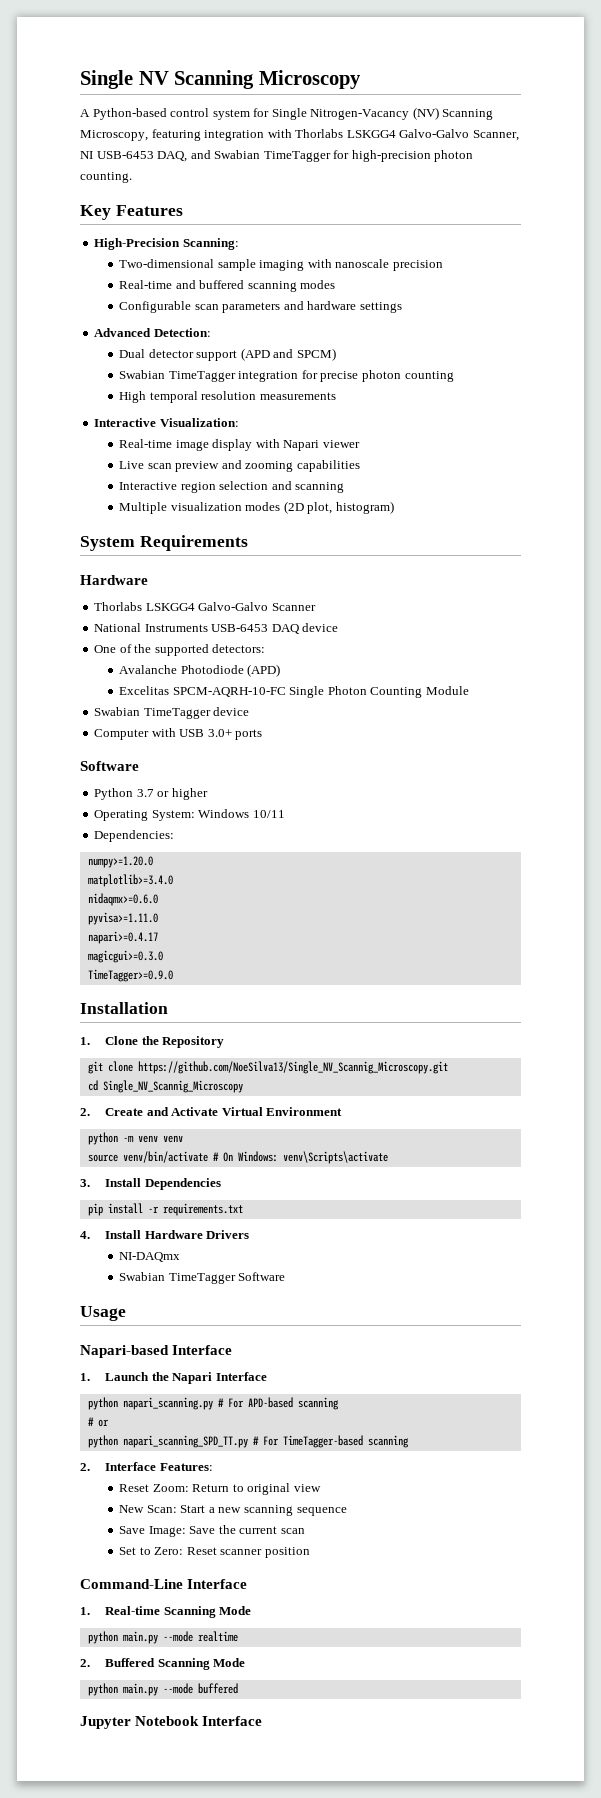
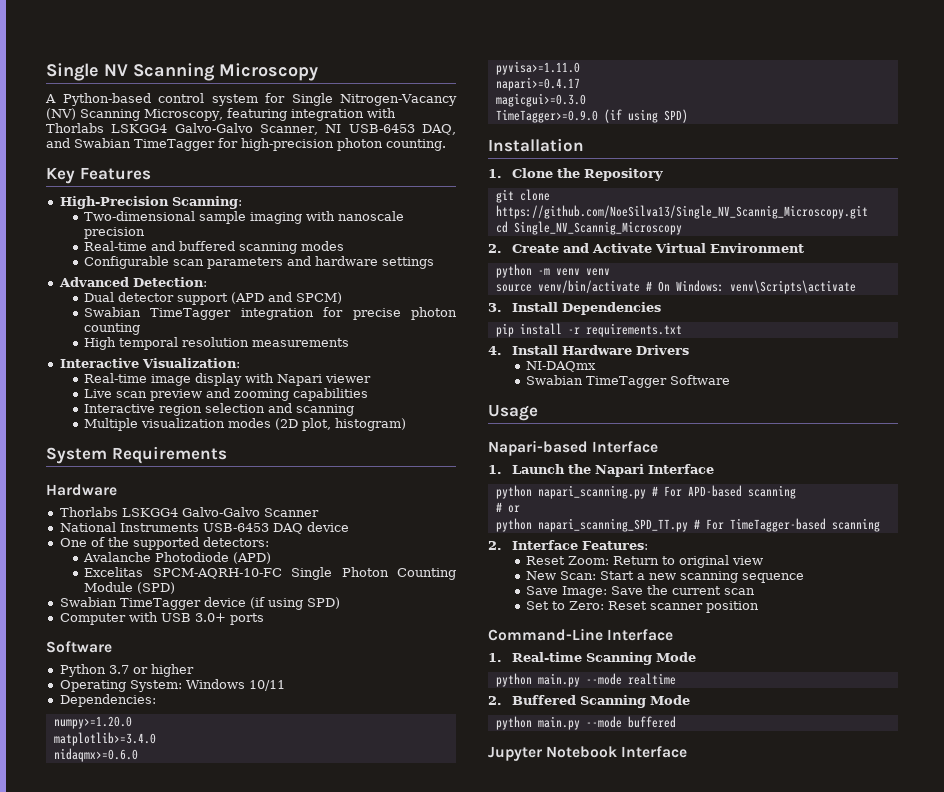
- Excelitas SPCM-AQRH-10-FC Single Photon Counting Module
+ Excelitas SPCM-AQRH-10-FC Single Photon Counting Module (SPD)
- Swabian TimeTagger device
+ Swabian TimeTagger device (if using SPD)
- TimeTagger>=0.9.0
+ TimeTagger>=0.9.0 (if using SPD)

